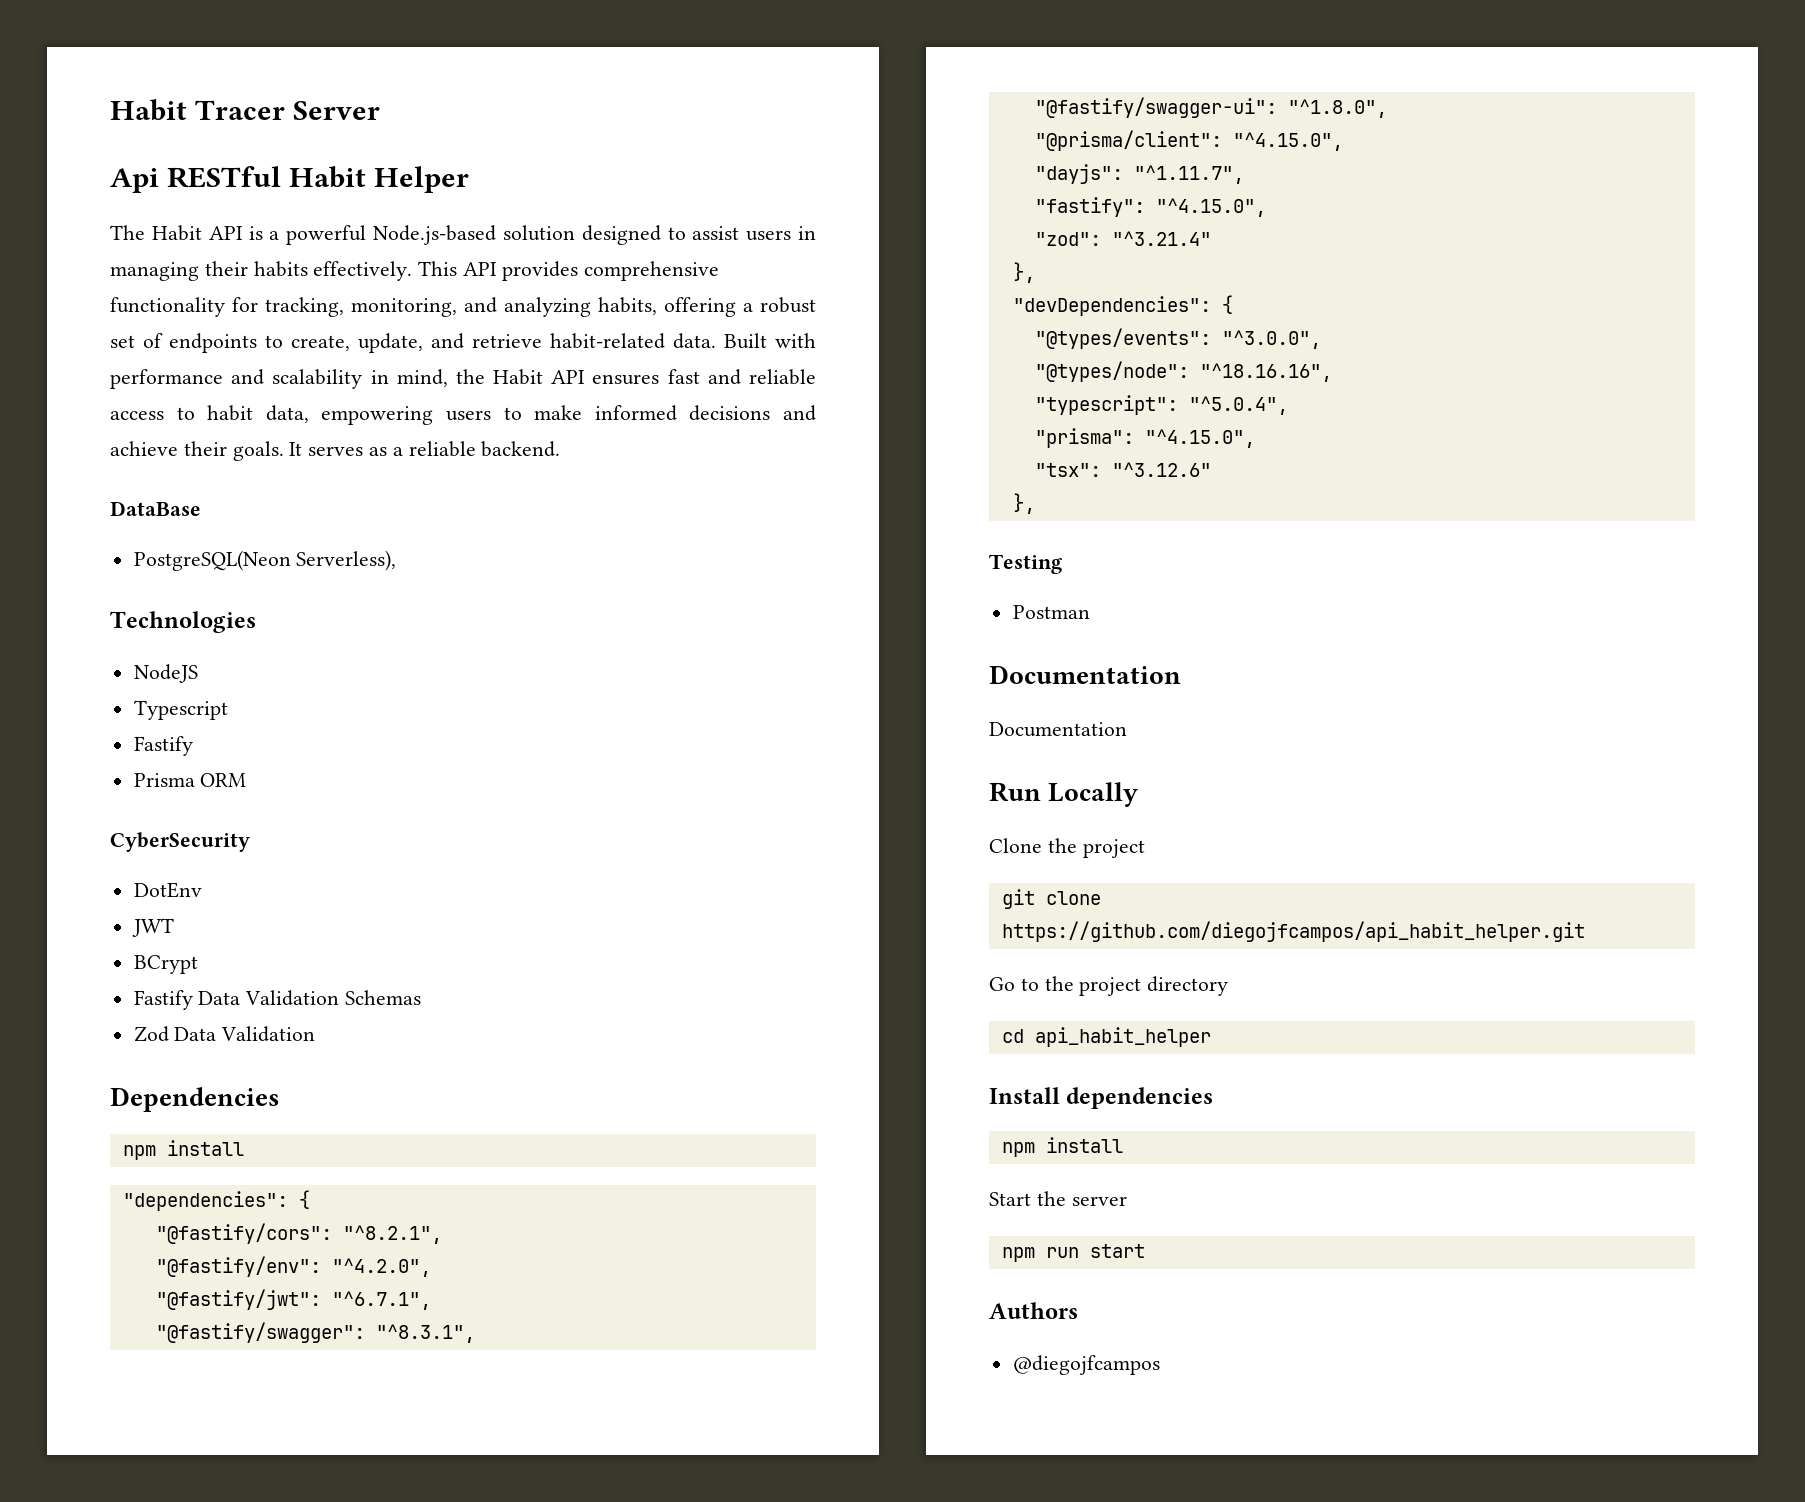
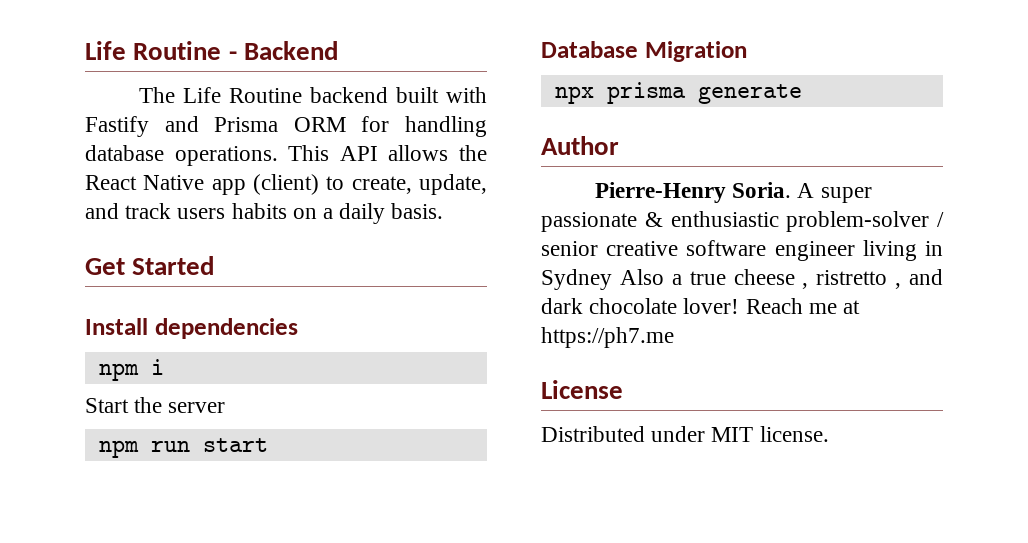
- Habit Tracer Server
- Api RESTful Habit Helper
- The Habit API is a powerful Node.js-based solution designed to assist users in managing their habits effectively. This API provides comprehensive functionality for tracking, monitoring, and analyzing habits, offering a robust set of endpoints to create, update, and retrieve habit-related data. Built with performance and scalability in mind, the Habit API ensures fast and reliable access to habit data, empowering users to make informed decisions and achieve their goals. It serves as a reliable backend.
- DataBase
- PostgreSQL(Neon Serverless),
- Technologies
- NodeJS
- Typescript
- Fastify
- Prisma ORM
- CyberSecurity
- DotEnv
- JWT
- BCrypt
- Fastify Data Validation Schemas
- Zod Data Validation
- Dependencies
- npm install
- "dependencies": {
- "@fastify/cors": "^8.2.1",
- "@fastify/env": "^4.2.0",
- "@fastify/jwt": "^6.7.1",
- "@fastify/swagger": "^8.3.1",
- "@fastify/swagger-ui": "^1.8.0",
- "@prisma/client": "^4.15.0",
- "dayjs": "^1.11.7",
- "fastify": "^4.15.0",
- "zod": "^3.21.4"
- },
- "devDependencies": {
- "@types/events": "^3.0.0",
- "@types/node": "^18.16.16",
- "typescript": "^5.0.4",
- "prisma": "^4.15.0",
- "tsx": "^3.12.6"
- },
- Testing
- Postman
- Documentation
- Documentation
- Run Locally
- Clone the project
- git clone https://github.com/diegojfcampos/api_habit_helper.git
- Go to the project directory
- cd api_habit_helper
+ Life Routine - Backend
+ The Life Routine backend built with Fastify and Prisma ORM for handling database operations. This API allows the React Native app (client) to create, update, and track users habits on a daily basis.
+ Get Started
  Install dependencies
- npm install
+ npm i
- Authors
- @diegojfcampos
+ Database Migration
+ npx prisma generate
+ Author
+ Pierre-Henry Soria. A super passionate & enthusiastic problem-solver / senior creative software engineer living in Sydney Also a true cheese , ristretto , and dark chocolate lover! Reach me at https://ph7.me
+ License
+ Distributed under MIT license.

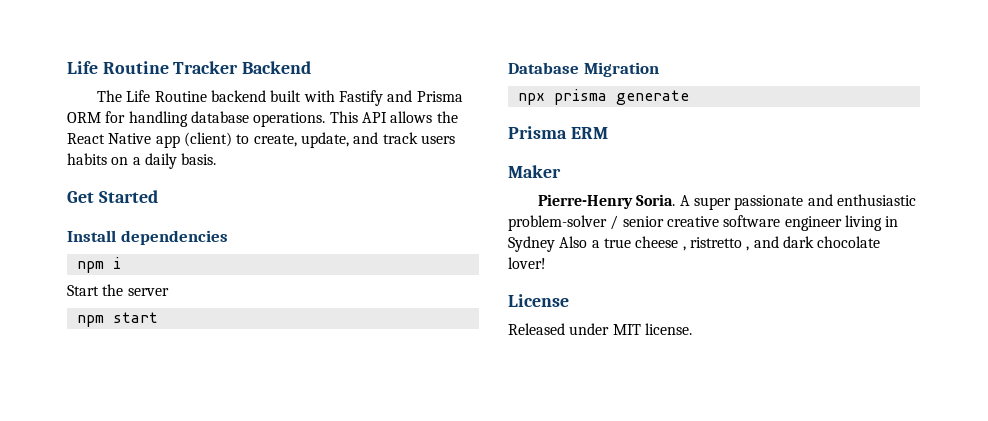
- Life Routine - Backend
+ Life Routine Tracker Backend
- npm run start
+ npm start
- Author
+ Prisma ERM
+ Maker
- A super passionate & enthusiastic problem-solver / senior creative software engineer living in Sydney Also a true cheese , ristretto , and dark chocolate lover! Reach me at https://ph7.me
+ A super passionate and enthusiastic problem-solver / senior creative software engineer living in Sydney Also a true cheese , ristretto , and dark chocolate lover!
- Distributed under MIT license.
+ Released under MIT license.

